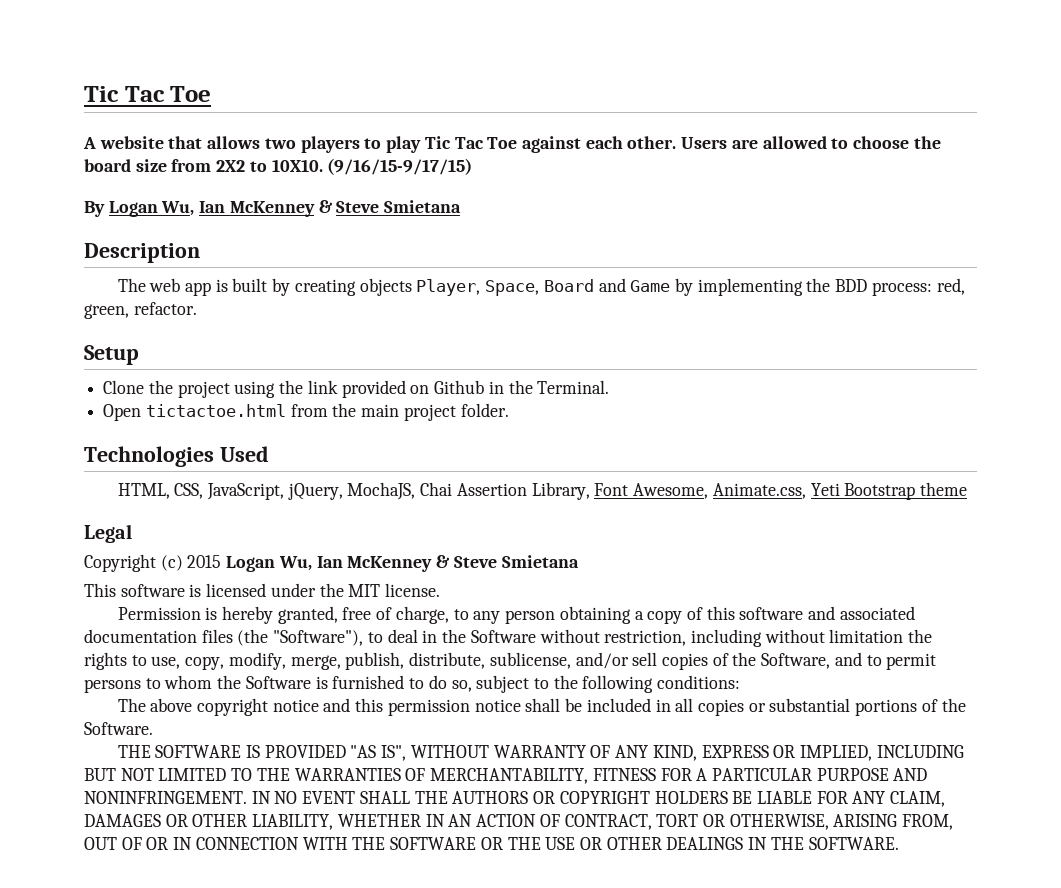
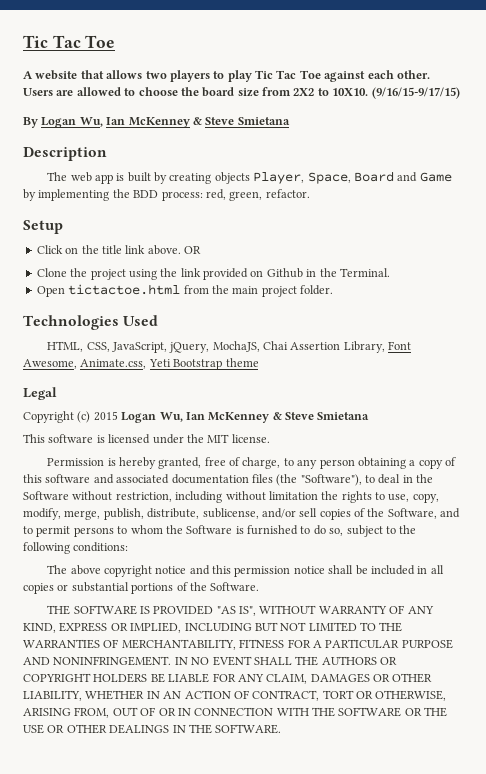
+ Click on the title link above. OR

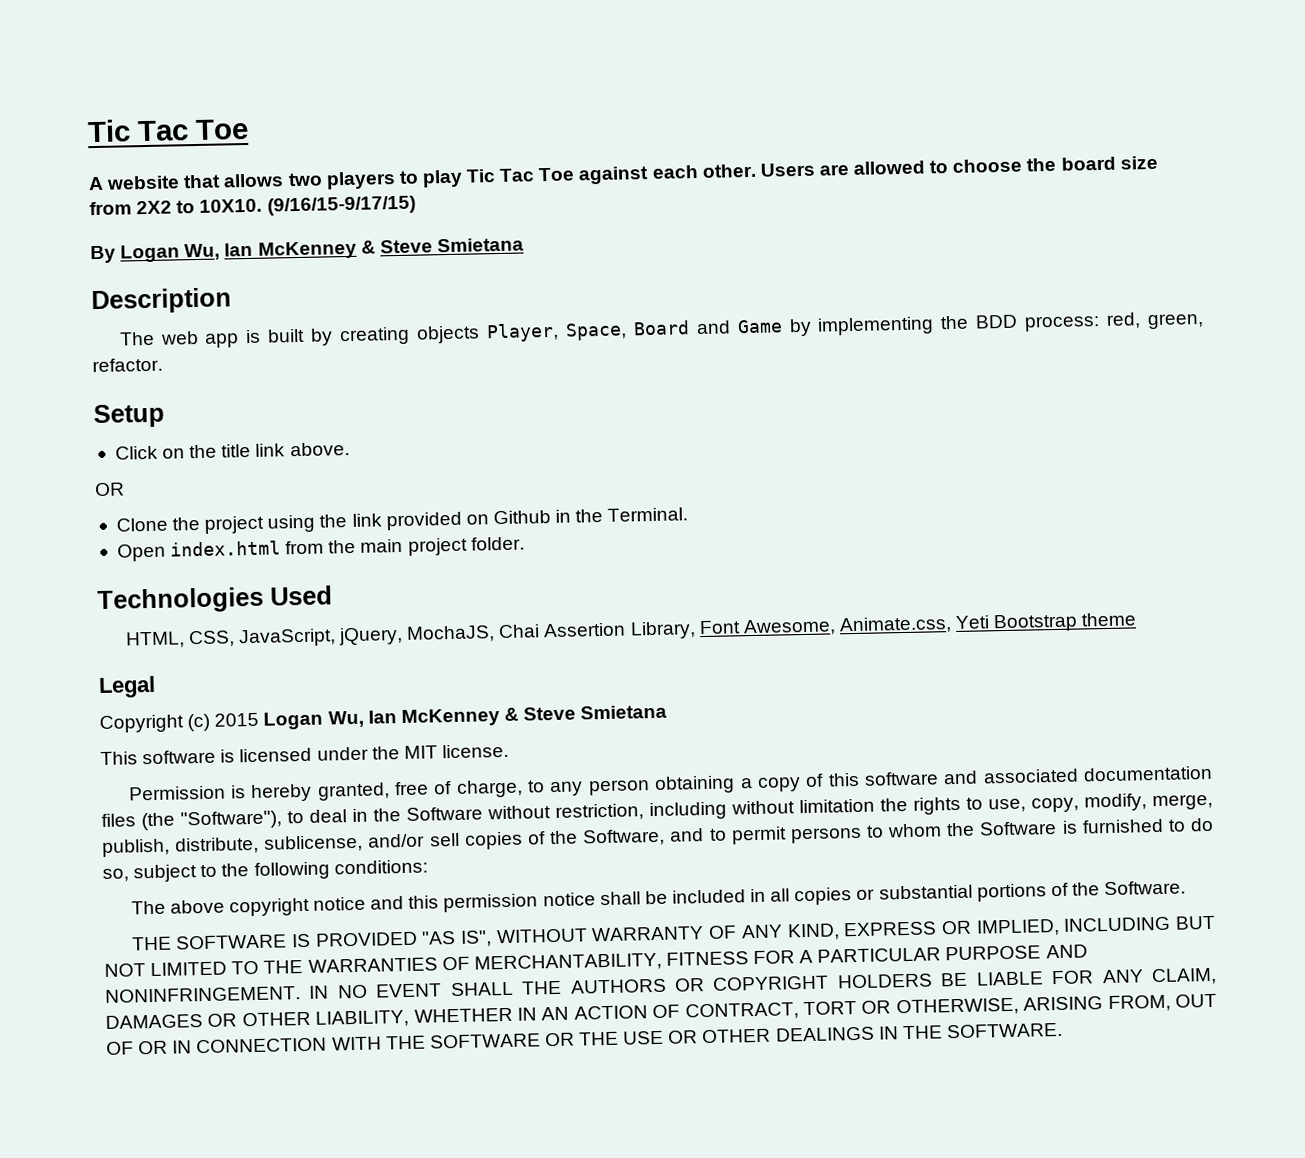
- Click on the title link above. OR
+ Click on the title link above.
+ OR
- Open tictactoe.html from the main project folder.
+ Open index.html from the main project folder.

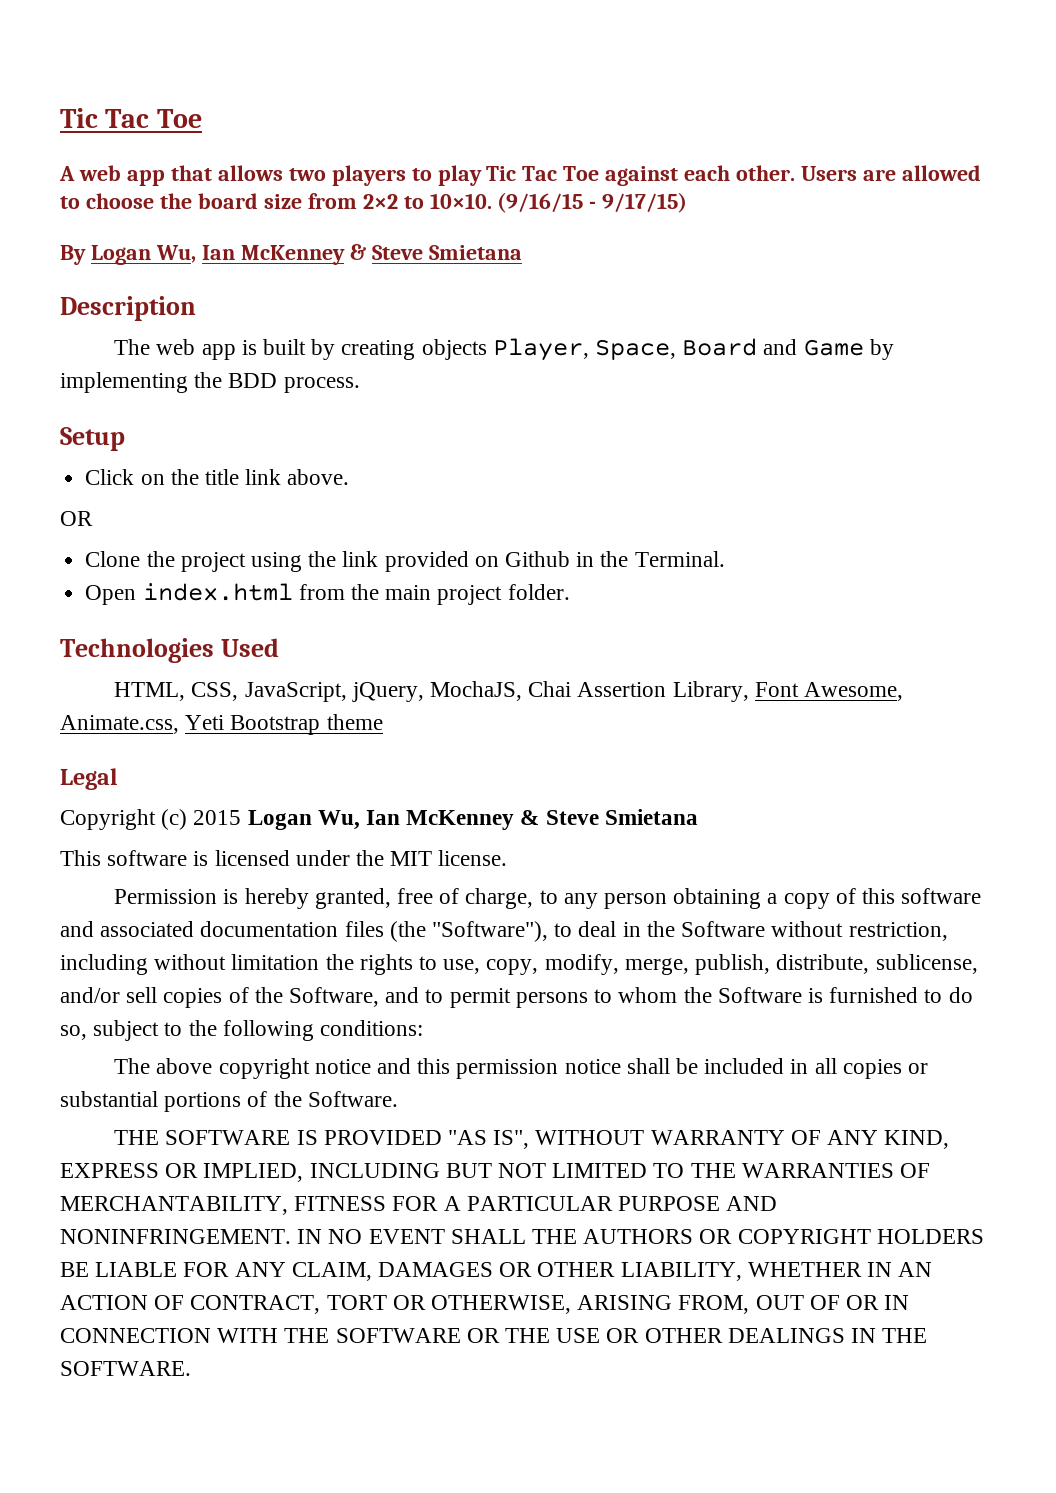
- A website that allows two players to play Tic Tac Toe against each other.
+ A web app that allows two players to play Tic Tac Toe against each other.
- Users are allowed to choose the board size from 2X2 to 10X10. (9/16/15-9/17/15)
+ Users are allowed to choose the board size from 2×2 to 10×10. (9/16/15 - 9/17/15)
- The web app is built by creating objects Player, Space, Board and Game by implementing the BDD process: red, green, refactor.
+ The web app is built by creating objects Player, Space, Board and Game by implementing the BDD process.

